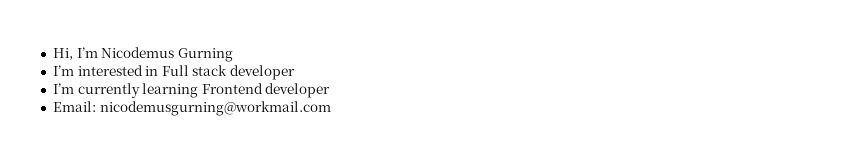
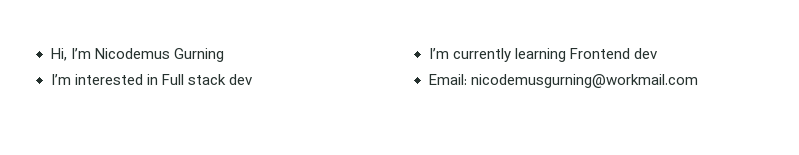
- I’m interested in Full stack developer
+ I’m interested in Full stack dev
- I’m currently learning Frontend developer
+ I’m currently learning Frontend dev

